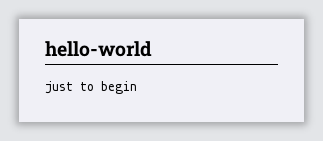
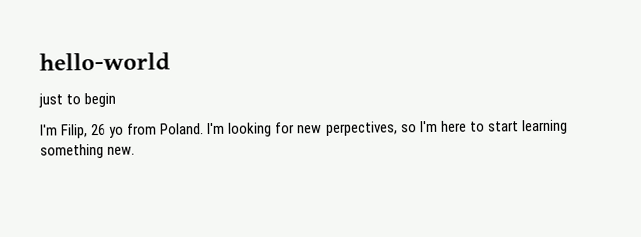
+ I'm Filip, 26 yo from Poland. I'm looking for new perpectives, so I'm here to start learning something new.

